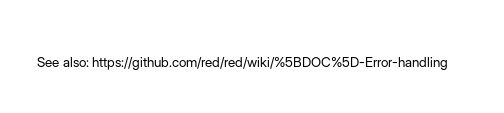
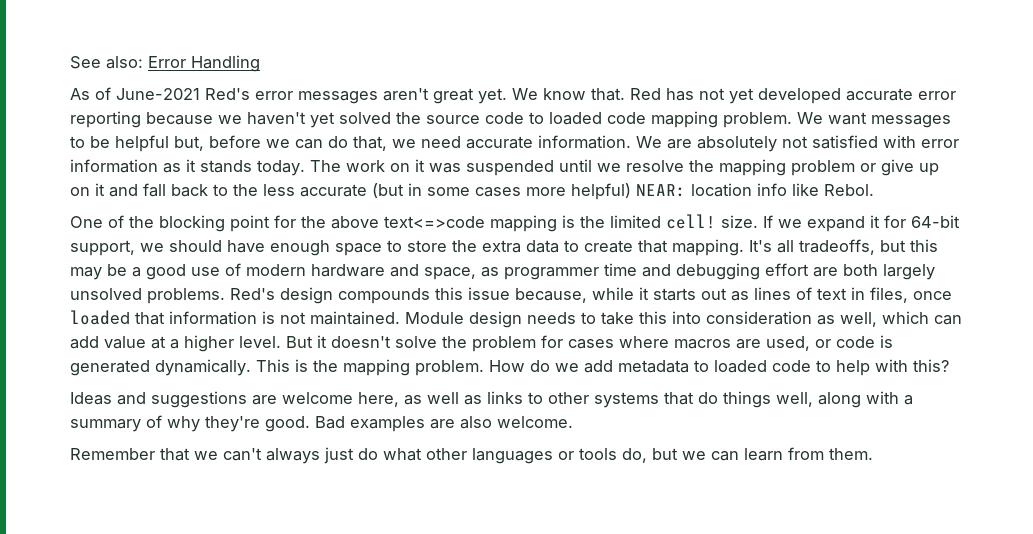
- See also: https://github.com/red/red/wiki/%5BDOC%5D-Error-handling
+ See also: Error Handling
+ As of June-2021 Red's error messages aren't great yet. We know that. Red has not yet developed accurate error reporting because we haven't yet solved the source code to loaded code mapping problem. We want messages to be helpful but, before we can do that, we need accurate information. We are absolutely not satisfied with error information as it stands today. The work on it was suspended until we resolve the mapping problem or give up on it and fall back to the less accurate (but in some cases more helpful) NEAR: location info like Rebol.
+ One of the blocking point for the above text<=>code mapping is the limited cell! size. If we expand it for 64-bit support, we should have enough space to store the extra data to create that mapping. It's all tradeoffs, but this may be a good use of modern hardware and space, as programmer time and debugging effort are both largely unsolved problems. Red's design compounds this issue because, while it starts out as lines of text in files, once loaded that information is not maintained. Module design needs to take this into consideration as well, which can add value at a higher level. But it doesn't solve the problem for cases where macros are used, or code is generated dynamically. This is the mapping problem. How do we add metadata to loaded code to help with this?
+ Ideas and suggestions are welcome here, as well as links to other systems that do things well, along with a summary of why they're good. Bad examples are also welcome.
+ Remember that we can't always just do what other languages or tools do, but we can learn from them.

